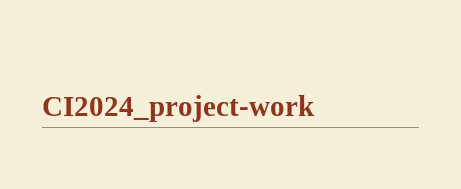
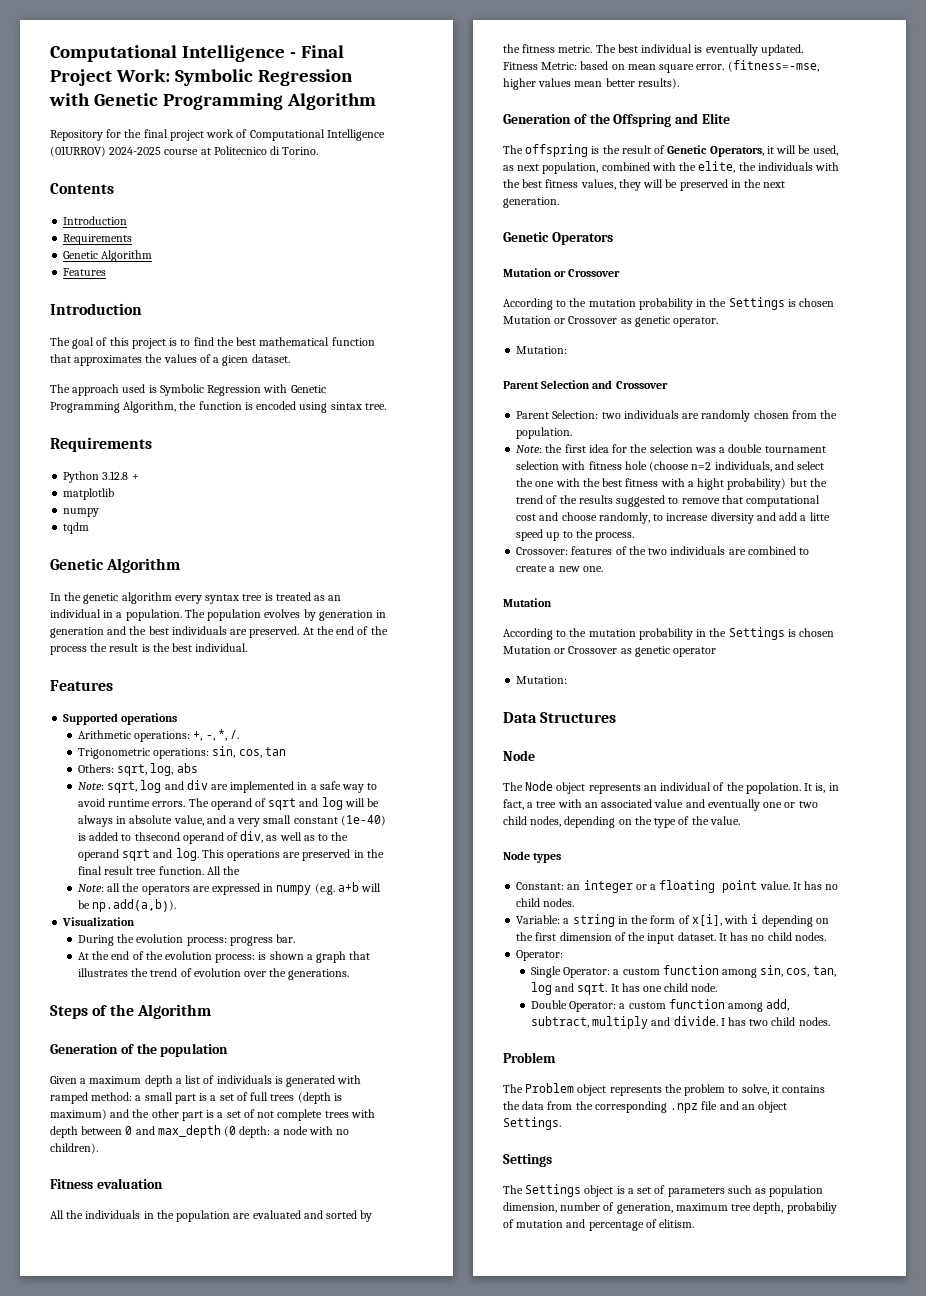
- CI2024_project-work
+ Computational Intelligence - Final Project Work: Symbolic Regression with Genetic Programming Algorithm
+ Repository for the final project work of Computational Intelligence (01URROV) 2024-2025 course at Politecnico di Torino.
+ Contents
+ Introduction
+ Requirements
+ Genetic Algorithm
+ Features
+ Introduction
+ The goal of this project is to find the best mathematical function that approximates the values of a gicen dataset.
+ The approach used is Symbolic Regression with Genetic Programming Algorithm, the function is encoded using sintax tree.
+ Requirements
+ Python 3.12.8 +
+ matplotlib
+ numpy
+ tqdm
+ Genetic Algorithm
+ In the genetic algorithm every syntax tree is treated as an individual in a population. The population evolves by generation in generation and the best individuals are preserved. At the end of the process the result is the best individual.
+ Features
+ Supported operations
+ Arithmetic operations: +, -, *, /.
+ Trigonometric operations: sin, cos, tan
+ Others: sqrt, log, abs
+ Note: sqrt, log and div are implemented in a safe way to avoid runtime errors. The operand of sqrt and log will be always in absolute value, and a very small constant (1e-40) is added to thsecond operand of div, as well as to the operand sqrt and log. This operations are preserved in the final result tree function. All the
+ Note: all the operators are expressed in numpy (e.g. a+b will be np.add(a,b)).
+ Visualization
+ During the evolution process: progress bar.
+ At the end of the evolution process: is shown a graph that illustrates the trend of evolution over the generations.
+ Steps of the Algorithm
+ Generation of the population
+ Given a maximum depth a list of individuals is generated with ramped method: a small part is a set of full trees (depth is maximum) and the other part is a set of not complete trees with depth between 0 and max_depth (0 depth: a node with no children).
+ Fitness evaluation
+ All the individuals in the population are evaluated and sorted by the fitness metric. The best individual is eventually updated. Fitness Metric: based on mean square error. (fitness=-mse, higher values mean better results).
+ Generation of the Offspring and Elite
+ The offspring is the result of Genetic Operators, it will be used, as next population, combined with the elite, the individuals with the best fitness values, they will be preserved in the next generation.
+ Genetic Operators
+ Mutation or Crossover
+ According to the mutation probability in the Settings is chosen Mutation or Crossover as genetic operator.
+ Mutation:
+ Parent Selection and Crossover
+ Parent Selection: two individuals are randomly chosen from the population.
+ Note: the first idea for the selection was a double tournament selection with fitness hole (choose n=2 individuals, and select the one with the best fitness with a hight probability) but the trend of the results suggested to remove that computational cost and choose randomly, to increase diversity and add a litte speed up to the process.
+ Crossover: features of the two individuals are combined to create a new one.
+ Mutation
+ According to the mutation probability in the Settings is chosen Mutation or Crossover as genetic operator
+ Mutation:
+ Data Structures
+ Node
+ The Node object represents an individual of the popolation. It is, in fact, a tree with an associated value and eventually one or two child nodes, depending on the type of the value.
+ Node types
+ Constant: an integer or a floating point value. It has no child nodes.
+ Variable: a string in the form of x[i], with i depending on the first dimension of the input dataset. It has no child nodes.
+ Operator:
+ Single Operator: a custom function among sin, cos, tan, log and sqrt. It has one child node.
+ Double Operator: a custom function among add, subtract, multiply and divide. I has two child nodes.
+ Problem
+ The Problem object represents the problem to solve, it contains the data from the corresponding .npz file and an object Settings.
+ Settings
+ The Settings object is a set of parameters such as population dimension, number of generation, maximum tree depth, probabiliy of mutation and percentage of elitism.

